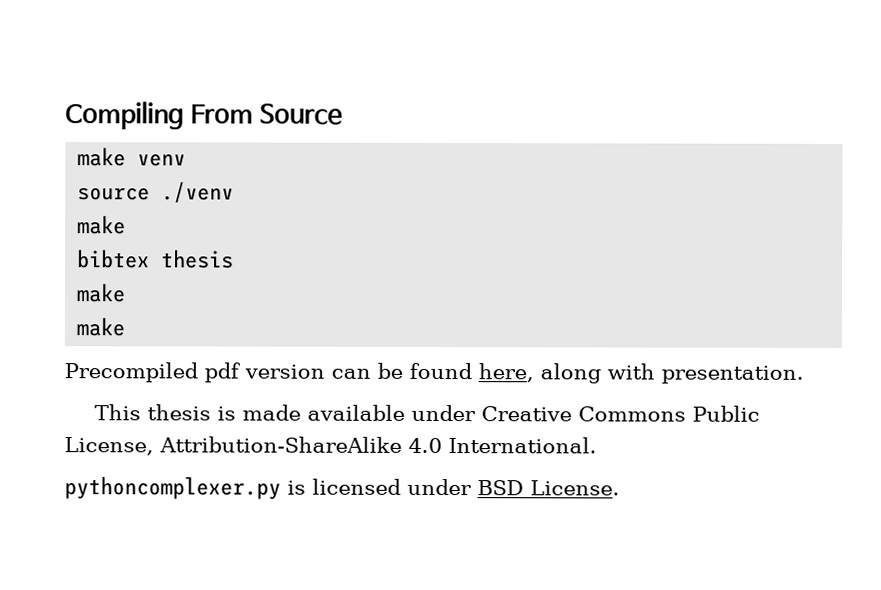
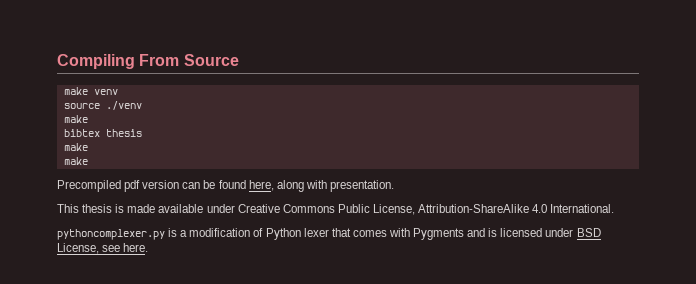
- pythoncomplexer.py is licensed under BSD License.
+ pythoncomplexer.py is a modification of Python lexer that comes with Pygments and is licensed under BSD License, see here.

